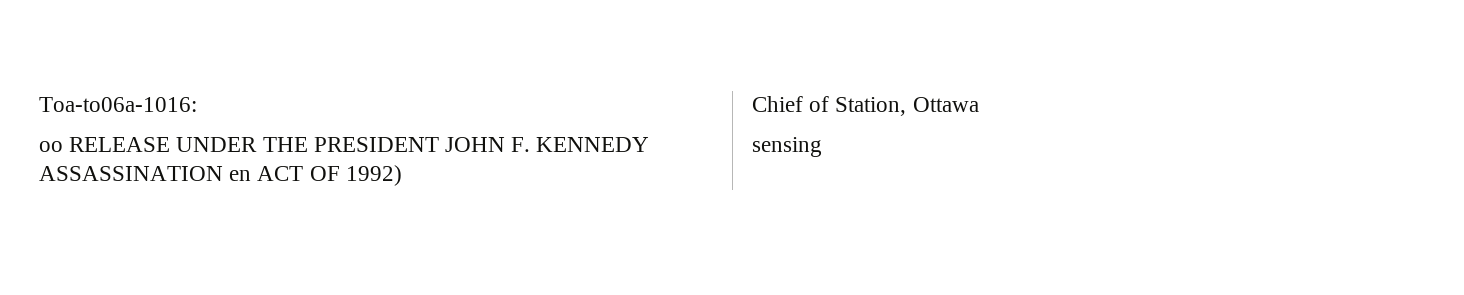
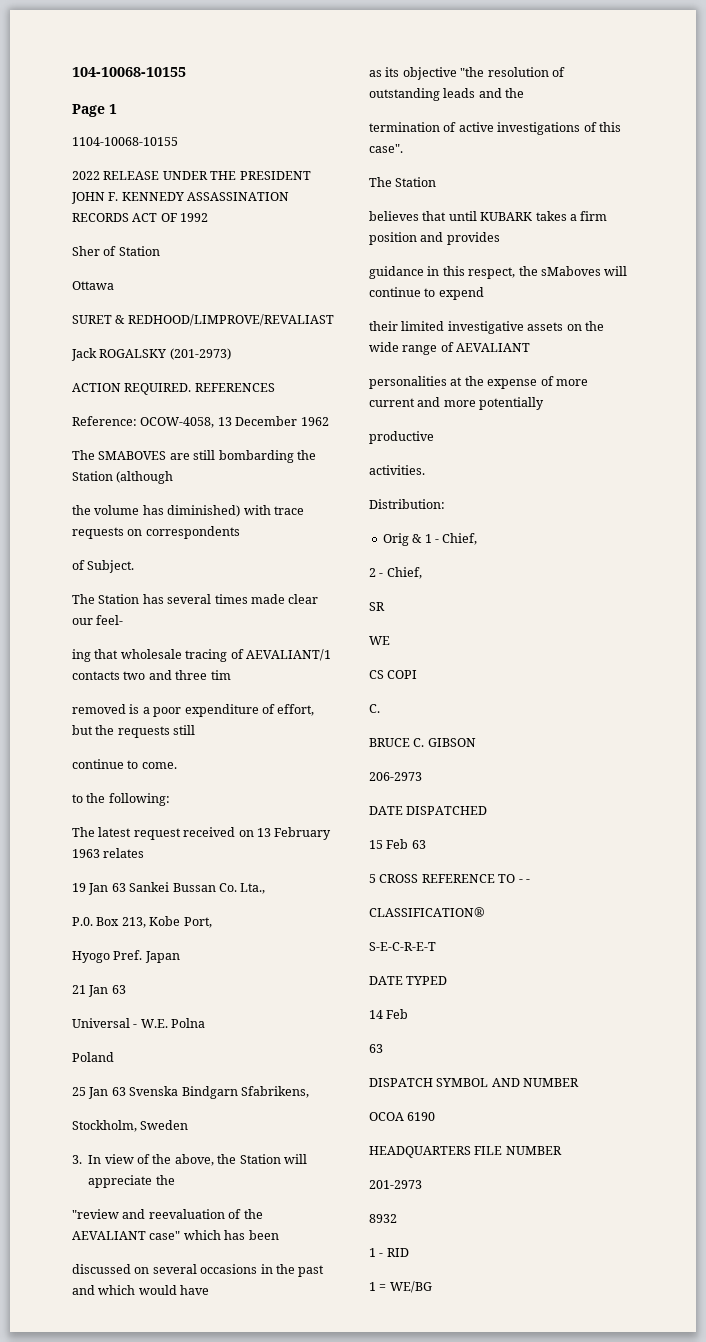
- Toa-to06a-1016:
- oo RELEASE UNDER THE PRESIDENT JOHN F. KENNEDY ASSASSINATION en ACT OF 1992)
- Chief of Station, Ottawa
- sensing
+ 104-10068-10155
+ Page 1
+ 1104-10068-10155
+ 2022 RELEASE UNDER THE PRESIDENT JOHN F. KENNEDY ASSASSINATION RECORDS ACT OF 1992
+ Sher of Station
+ Ottawa
+ SURET & REDHOOD/LIMPROVE/REVALIAST
+ Jack ROGALSKY (201-2973)
+ ACTION REQUIRED. REFERENCES
+ Reference: OCOW-4058, 13 December 1962
+ The SMABOVES are still bombarding the Station (although
+ the volume has diminished) with trace requests on correspondents
+ of Subject.
+ The Station has several times made clear our feel-
+ ing that wholesale tracing of AEVALIANT/1 contacts two and three tim
+ removed is a poor expenditure of effort, but the requests still
+ continue to come.
+ to the following:
+ The latest request received on 13 February 1963 relates
+ 19 Jan 63 Sankei Bussan Co. Lta.,
+ P.0. Box 213, Kobe Port,
+ Hyogo Pref. Japan
+ 21 Jan 63
+ Universal - W.E. Polna
+ Poland
+ 25 Jan 63 Svenska Bindgarn Sfabrikens,
+ Stockholm, Sweden
+ 3. In view of the above, the Station will appreciate the
+ "review and reevaluation of the AEVALIANT case" which has been
+ discussed on several occasions in the past and which would have
+ as its objective "the resolution of outstanding leads and the
+ termination of active investigations of this case".
+ The Station
+ believes that until KUBARK takes a firm position and provides
+ guidance in this respect, the sMaboves will continue to expend
+ their limited investigative assets on the wide range of AEVALIANT
+ personalities at the expense of more current and more potentially
+ productive
+ activities.
+ Distribution:
+ Orig & 1 - Chief,
+ 2 - Chief,
+ SR
+ WE
+ CS COPI
+ C.
+ BRUCE C. GIBSON
+ 206-2973
+ DATE DISPATCHED
+ 15 Feb 63
+ 5 CROSS REFERENCE TO - -
+ CLASSIFICATION®
+ S-E-C-R-E-T
+ DATE TYPED
+ 14 Feb
+ 63
+ DISPATCH SYMBOL AND NUMBER
+ OCOA 6190
+ HEADQUARTERS FILE NUMBER
+ 201-2973
+ 8932
+ 1 - RID
+ 1 = WE/BG

